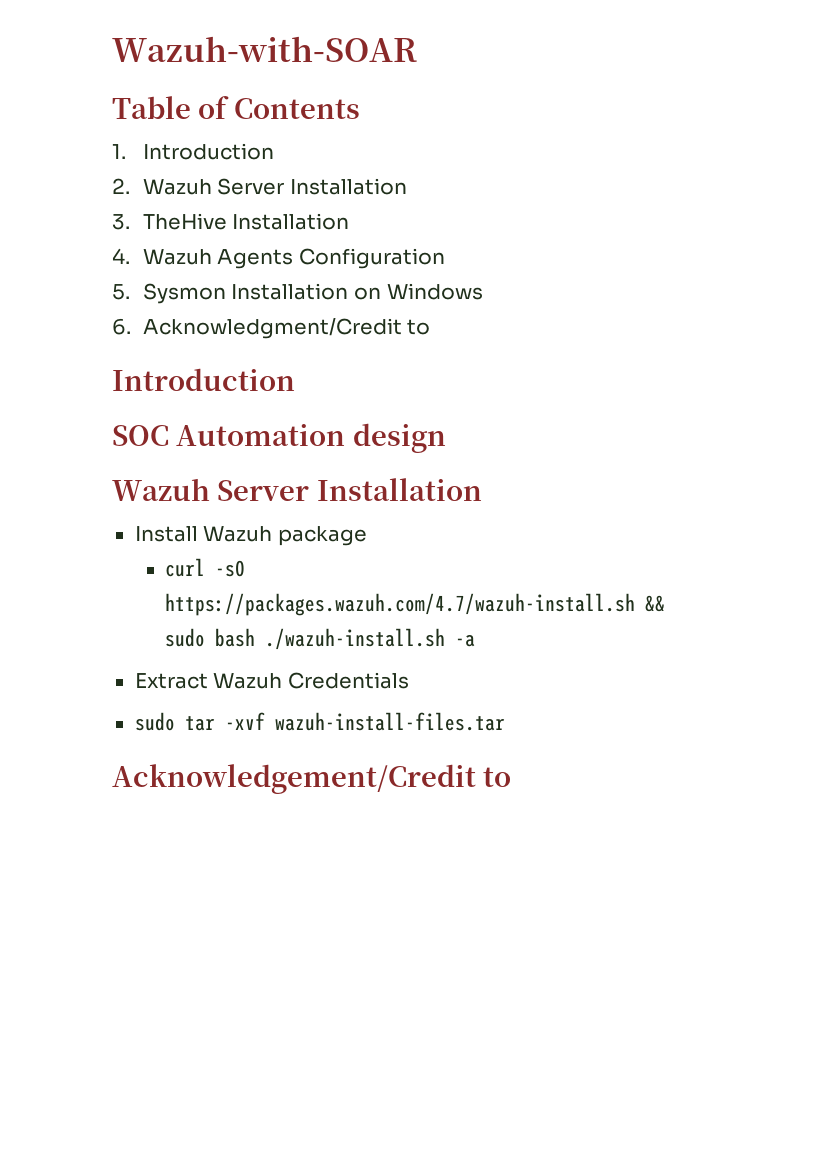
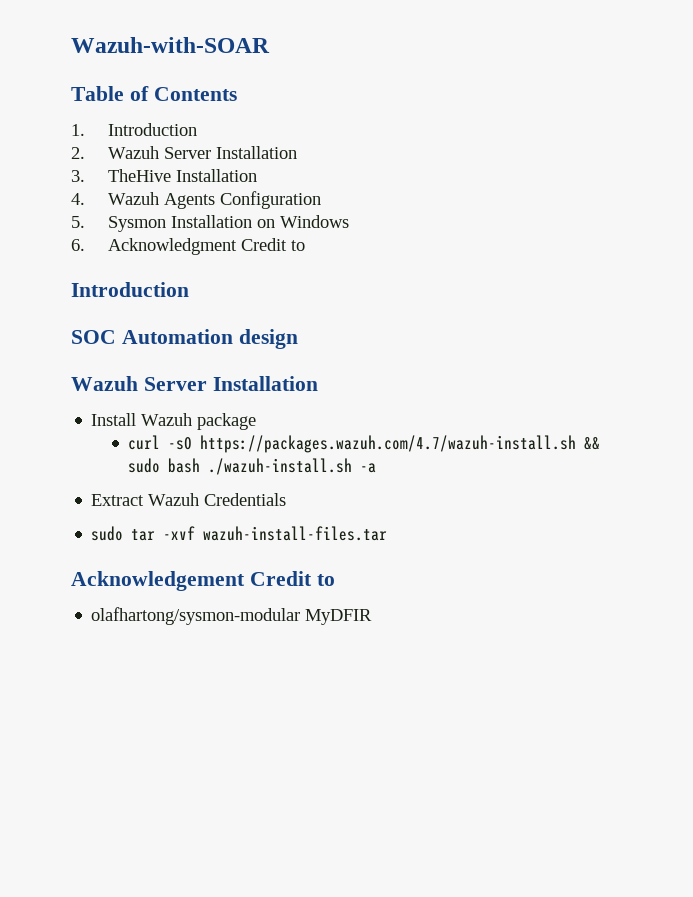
- 6. Acknowledgment/Credit to
+ 6. Acknowledgment Credit to
- Acknowledgement/Credit to
+ Acknowledgement Credit to
+ olafhartong/sysmon-modular MyDFIR

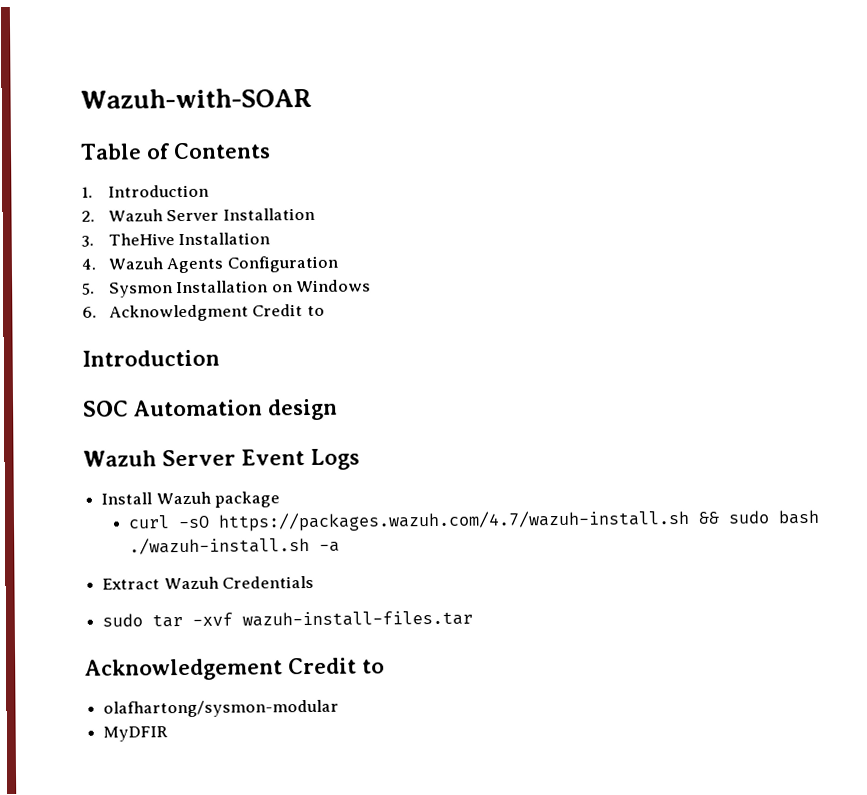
  SOC Automation design
- Wazuh Server Installation
+ Wazuh Server Event Logs
- olafhartong/sysmon-modular MyDFIR
+ olafhartong/sysmon-modular
+ MyDFIR

